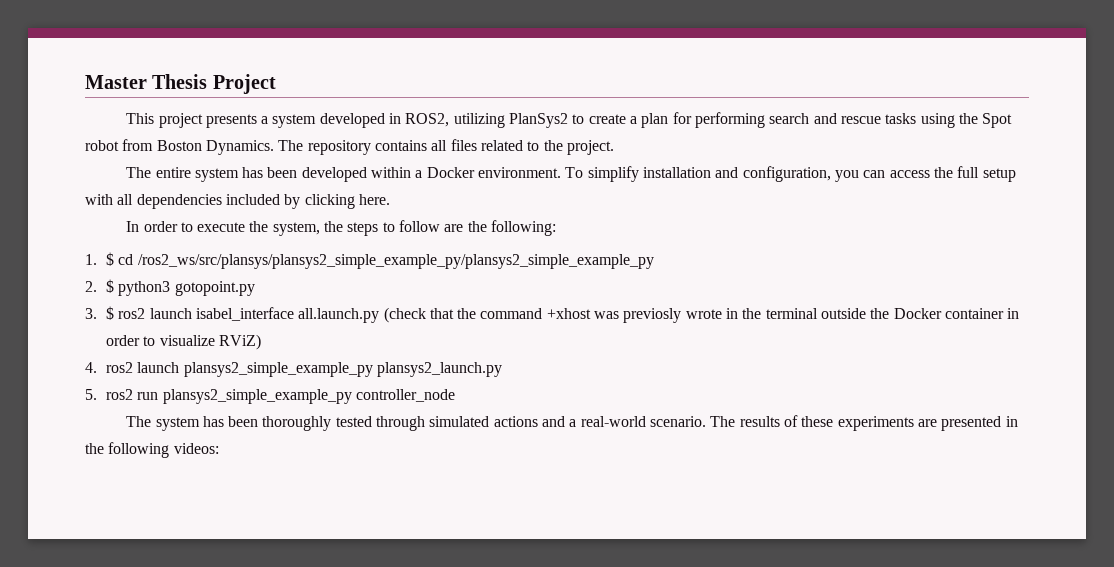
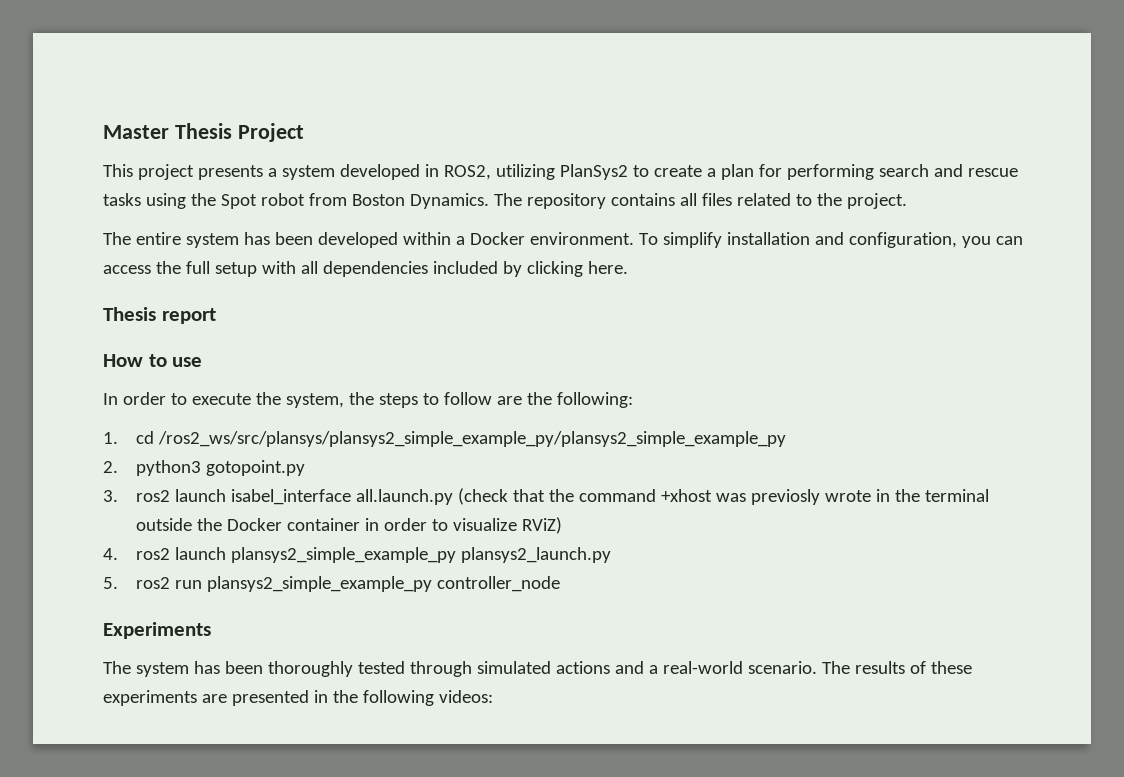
+ Thesis report
+ How to use
- 1. $ cd /ros2_ws/src/plansys/plansys2_simple_example_py/plansys2_simple_example_py
+ 1. cd /ros2_ws/src/plansys/plansys2_simple_example_py/plansys2_simple_example_py
- 2. $ python3 gotopoint.py
+ 2. python3 gotopoint.py
- 3. $ ros2 launch isabel_interface all.launch.py (check that the command +xhost was previosly wrote in the terminal outside the Docker container in order to visualize RViZ)
+ 3. ros2 launch isabel_interface all.launch.py (check that the command +xhost was previosly wrote in the terminal outside the Docker container in order to visualize RViZ)
+ Experiments

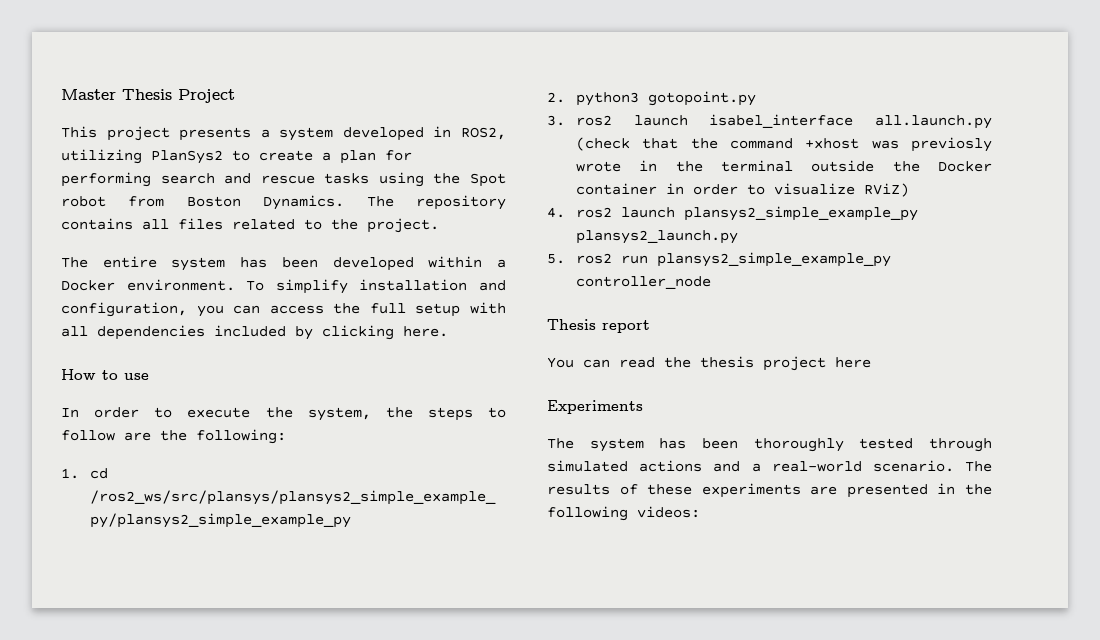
- Thesis report
+ Thesis report
+ You can read the thesis project here

